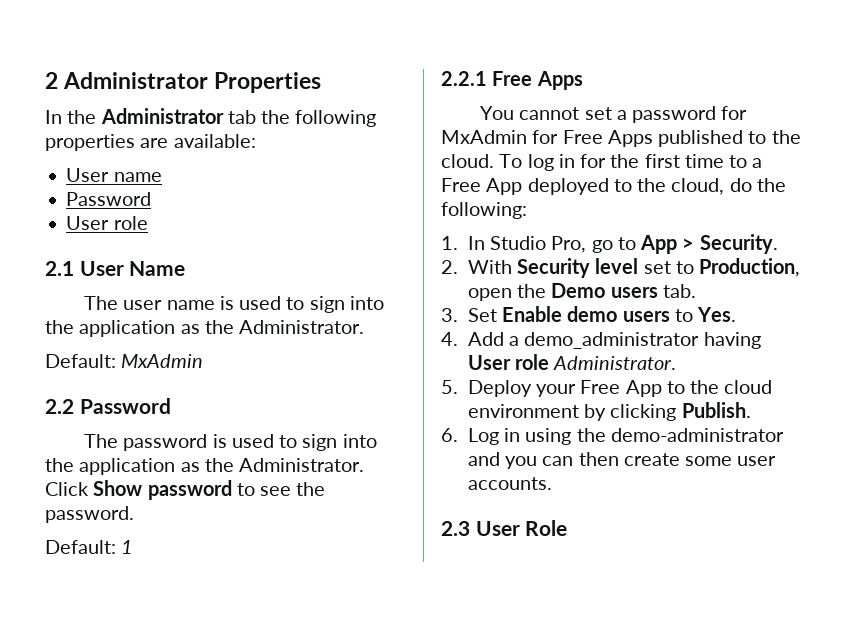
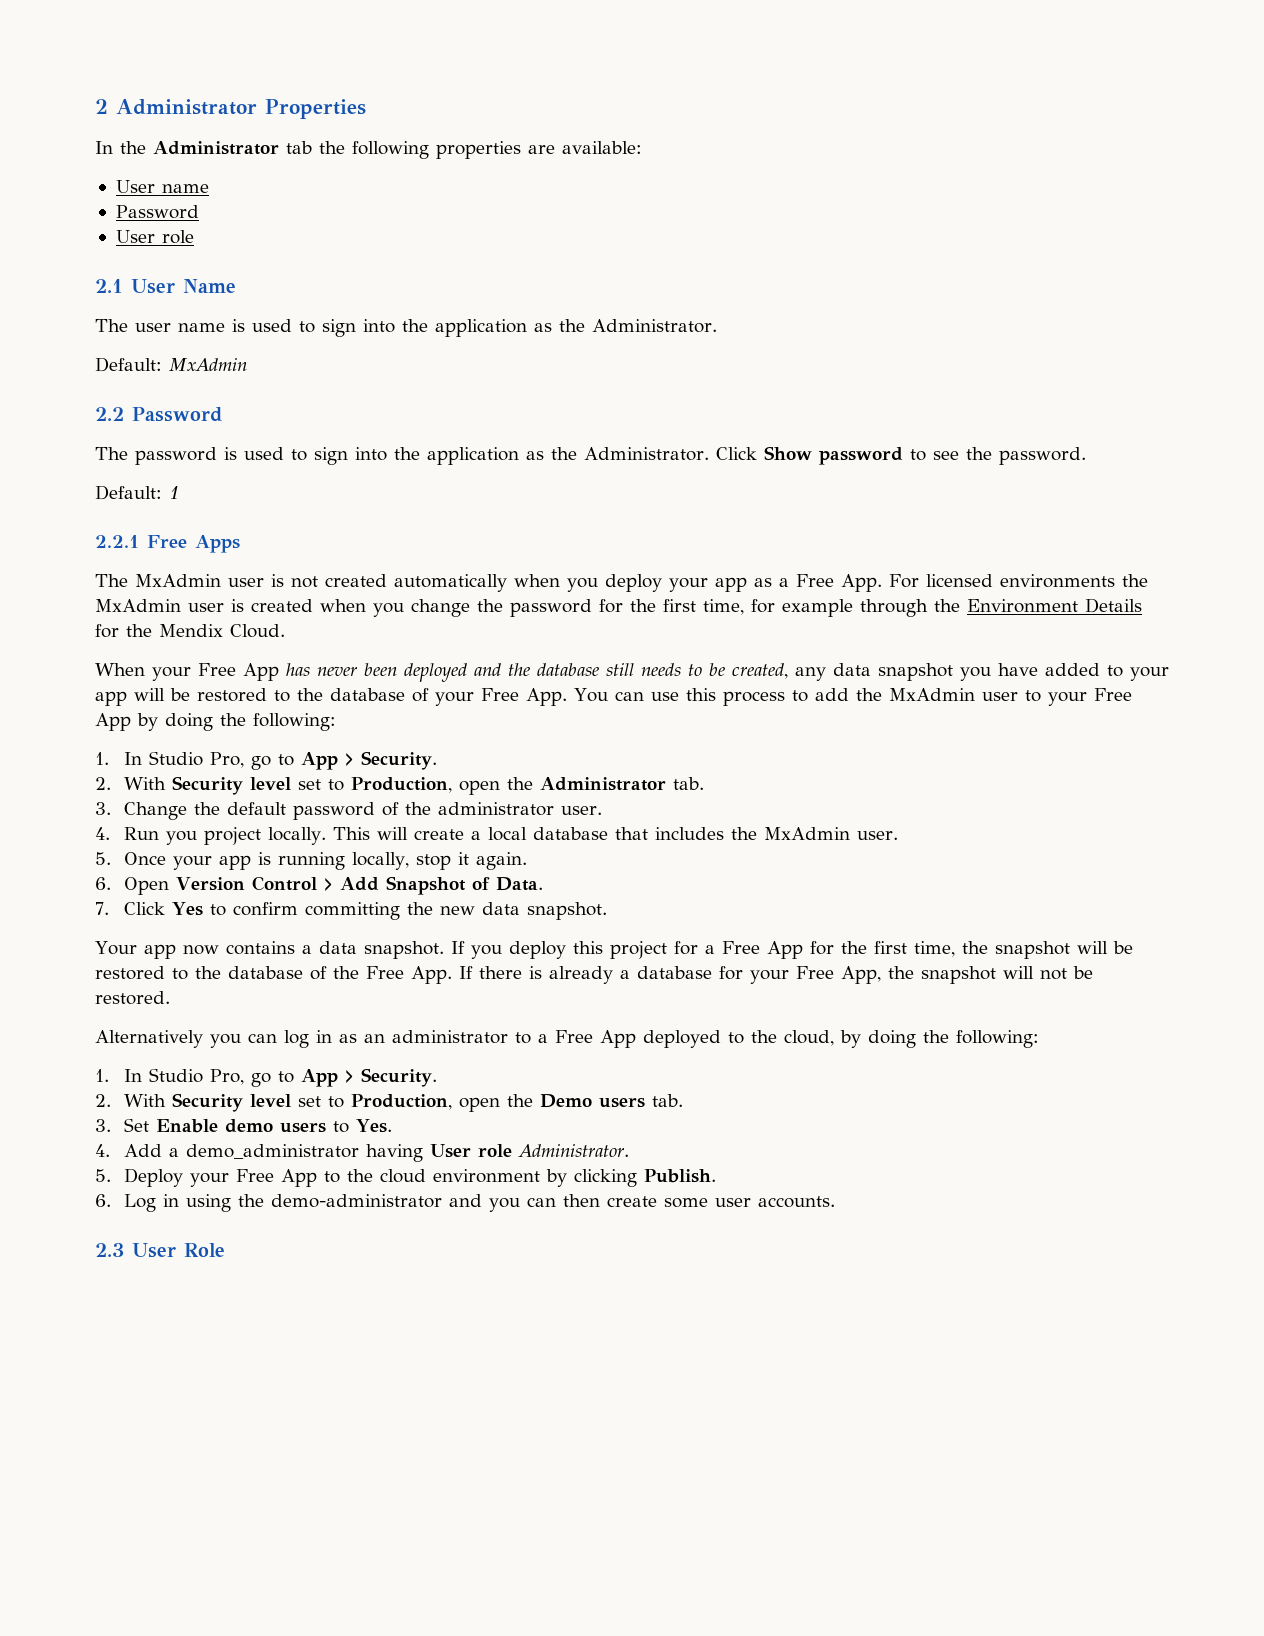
- You cannot set a password for MxAdmin for Free Apps published to the cloud. To log in for the first time to a Free App deployed to the cloud, do the following:
+ The MxAdmin user is not created automatically when you deploy your app as a Free App. For licensed environments the MxAdmin user is created when you change the password for the first time, for example through the Environment Details for the Mendix Cloud.
+ When your Free App has never been deployed and the database still needs to be created, any data snapshot you have added to your app will be restored to the database of your Free App. You can use this process to add the MxAdmin user to your Free App by doing the following:
+ 1. In Studio Pro, go to App > Security.
+ 2. With Security level set to Production, open the Administrator tab.
+ 3. Change the default password of the administrator user.
+ 4. Run you project locally. This will create a local database that includes the MxAdmin user.
+ 5. Once your app is running locally, stop it again.
+ 6. Open Version Control > Add Snapshot of Data.
+ 7. Click Yes to confirm committing the new data snapshot.
+ Your app now contains a data snapshot. If you deploy this project for a Free App for the first time, the snapshot will be restored to the database of the Free App. If there is already a database for your Free App, the snapshot will not be restored.
+ Alternatively you can log in as an administrator to a Free App deployed to the cloud, by doing the following:

